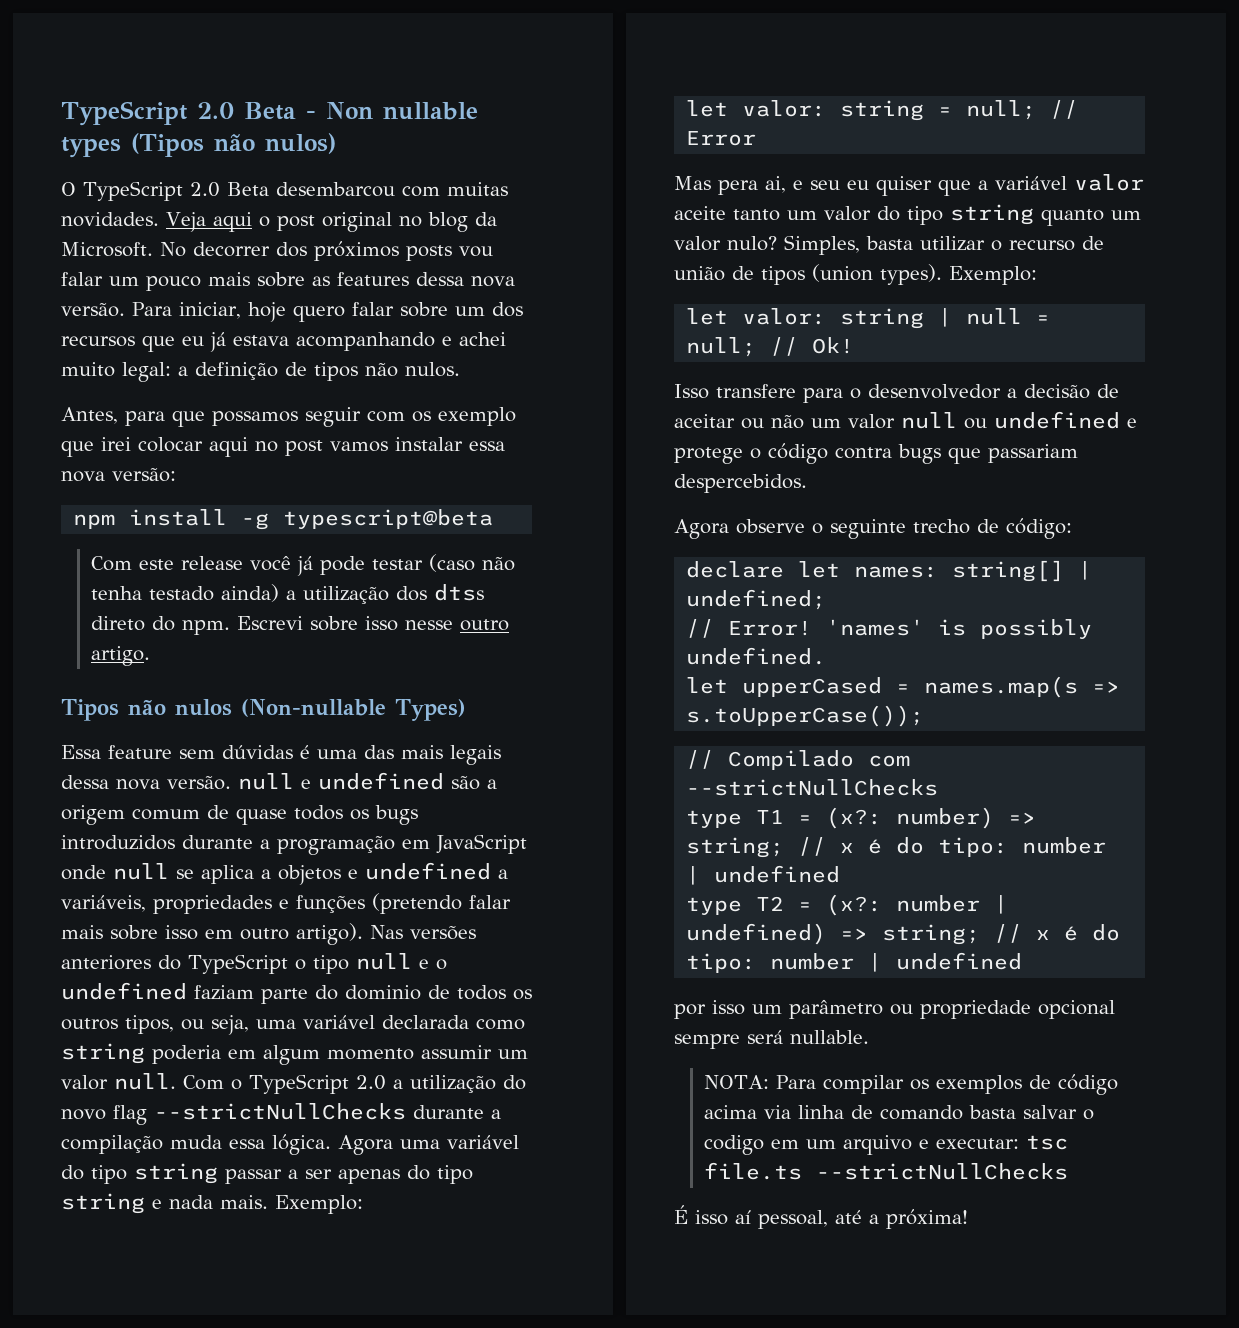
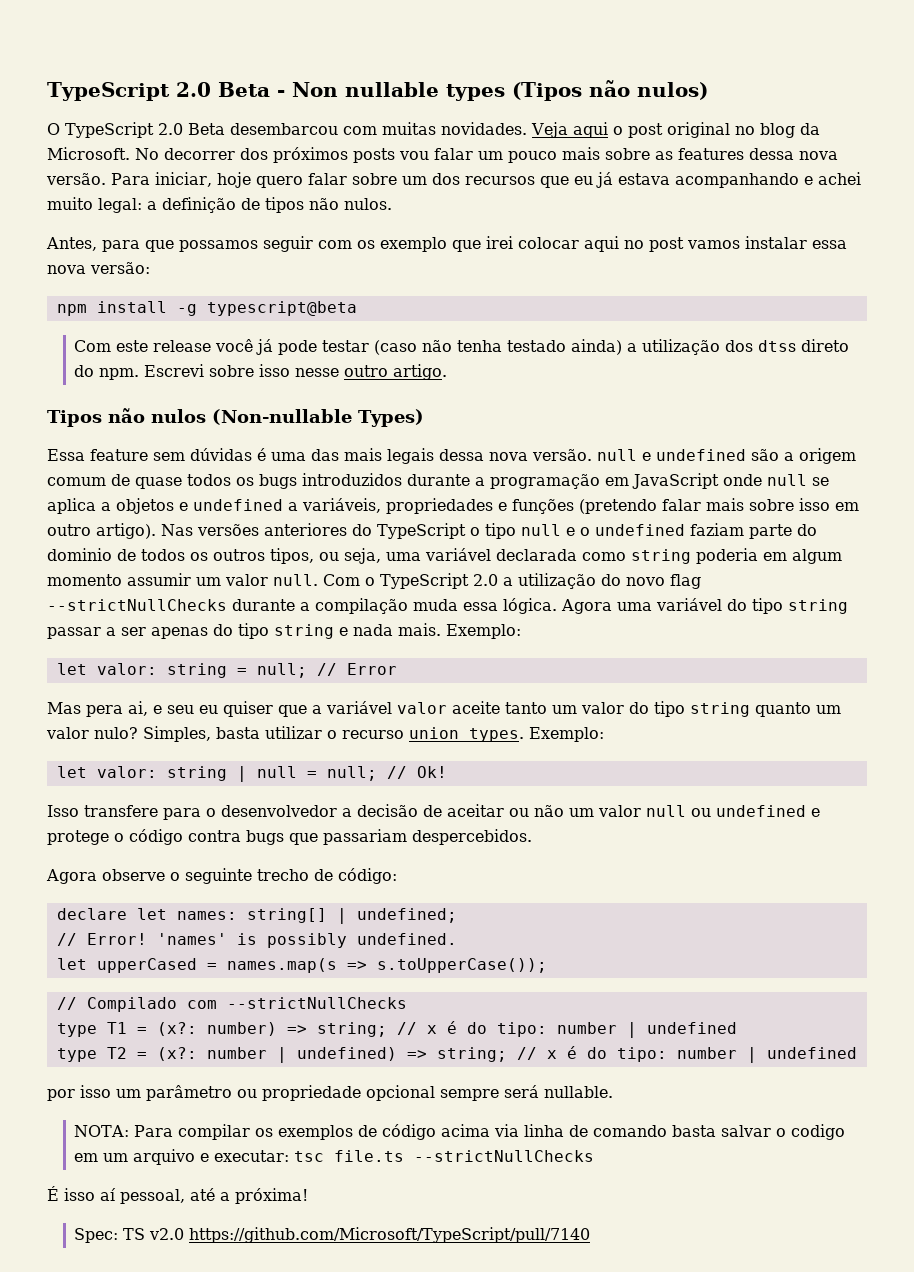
- Simples, basta utilizar o recurso de união de tipos (union types).
+ Simples, basta utilizar o recurso union types.
+ Spec: TS v2.0 https://github.com/Microsoft/TypeScript/pull/7140

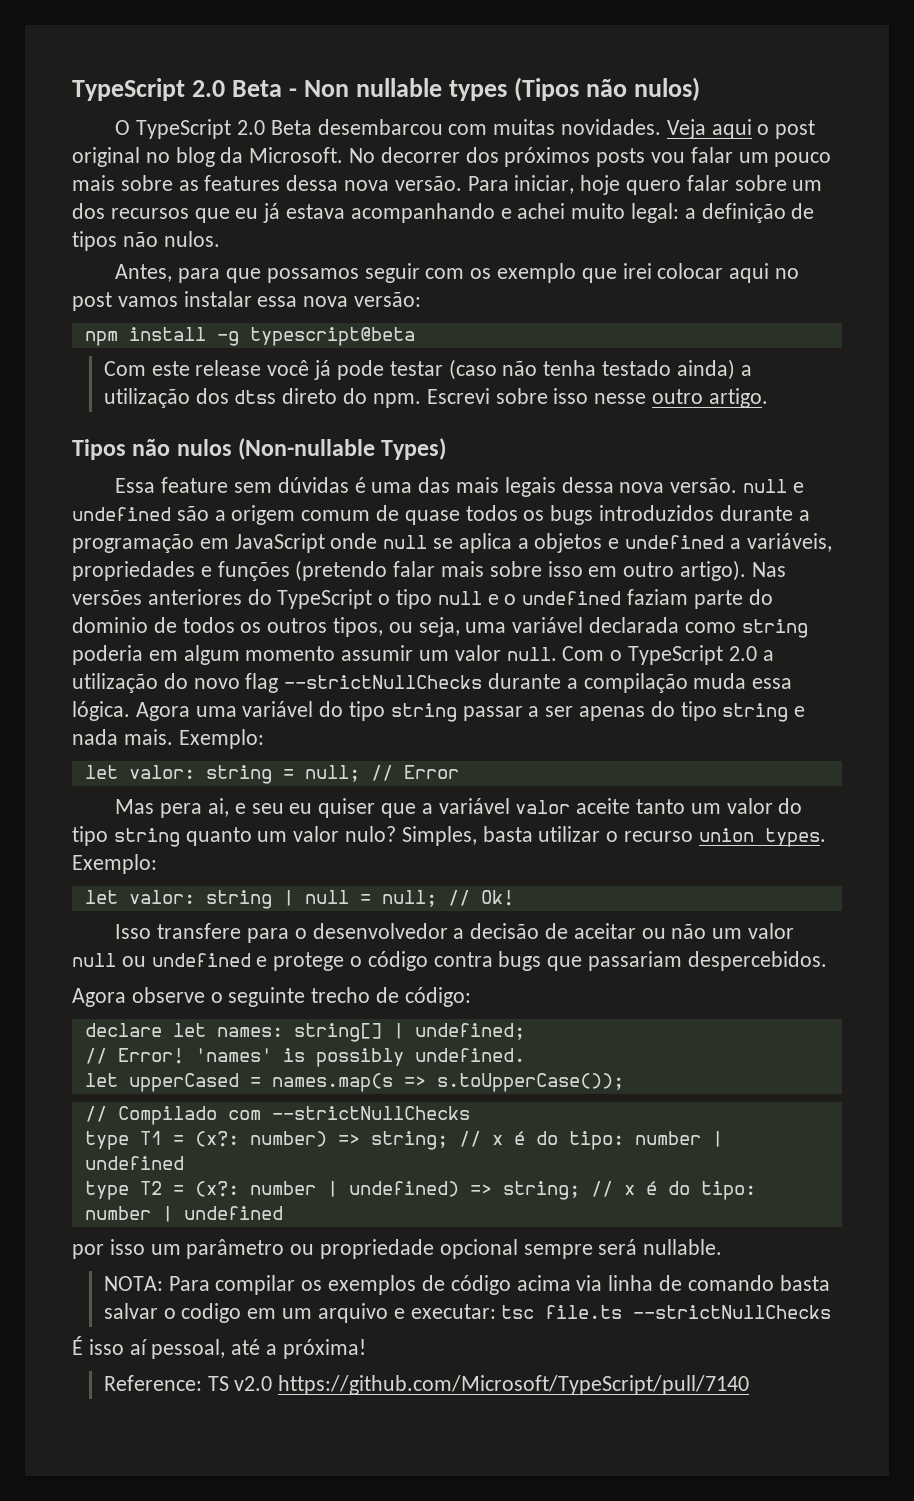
- Spec: TS v2.0 https://github.com/Microsoft/TypeScript/pull/7140
+ Reference: TS v2.0 https://github.com/Microsoft/TypeScript/pull/7140

